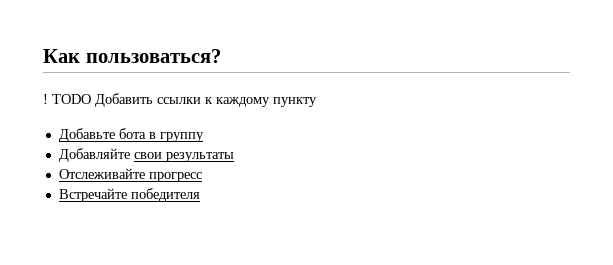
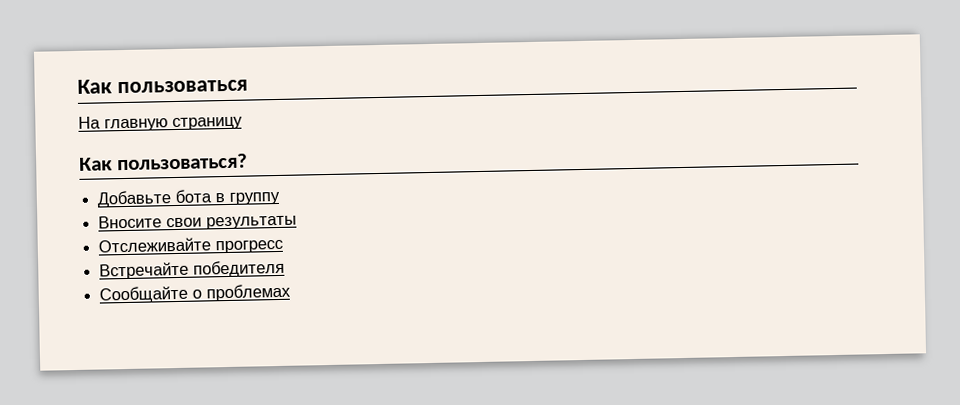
+ Как пользоваться
+ На главную страницу
  Как пользоваться?
- ! TODO Добавить ссылки к каждому пункту
- Добавляйте свои результаты
+ Вносите свои результаты
+ Сообщайте о проблемах

